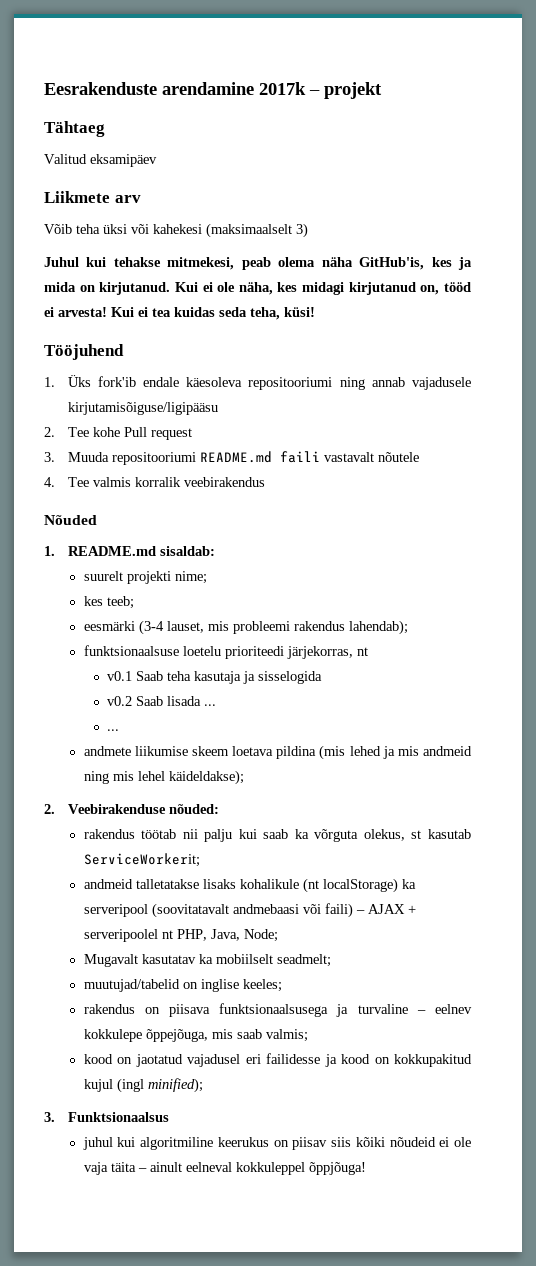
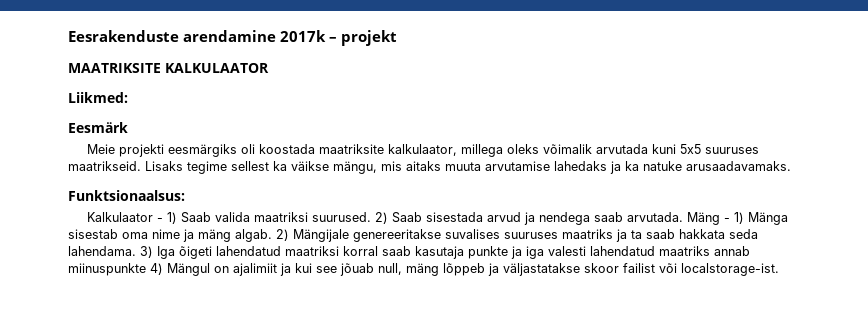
- Tähtaeg
- Valitud eksamipäev
- Liikmete arv
- Võib teha üksi või kahekesi (maksimaalselt 3)
- Juhul kui tehakse mitmekesi, peab olema näha GitHub'is, kes ja mida on kirjutanud. Kui ei ole näha, kes midagi kirjutanud on, tööd ei arvesta! Kui ei tea kuidas seda teha, küsi!
- Tööjuhend
- 1. Üks fork'ib endale käesoleva repositooriumi ning annab vajadusele kirjutamisõiguse/ligipääsu
- 2. Tee kohe Pull request
- 3. Muuda repositooriumi README.md faili vastavalt nõutele
- 4. Tee valmis korralik veebirakendus
- Nõuded
- 1. README.md sisaldab:
- suurelt projekti nime;
- kes teeb;
- eesmärki (3-4 lauset, mis probleemi rakendus lahendab);
- funktsionaalsuse loetelu prioriteedi järjekorras, nt
- v0.1 Saab teha kasutaja ja sisselogida
- v0.2 Saab lisada ...
- ...
- andmete liikumise skeem loetava pildina (mis lehed ja mis andmeid ning mis lehel käideldakse);
- 2. Veebirakenduse nõuded:
- rakendus töötab nii palju kui saab ka võrguta olekus, st kasutab ServiceWorkerit;
- andmeid talletatakse lisaks kohalikule (nt localStorage) ka serveripool (soovitatavalt andmebaasi või faili) – AJAX + serveripoolel nt PHP, Java, Node;
- Mugavalt kasutatav ka mobiilselt seadmelt;
- muutujad/tabelid on inglise keeles;
- rakendus on piisava funktsionaalsusega ja turvaline – eelnev kokkulepe õppejõuga, mis saab valmis;
- kood on jaotatud vajadusel eri failidesse ja kood on kokkupakitud kujul (ingl minified);
- 3. Funktsionaalsus
- juhul kui algoritmiline keerukus on piisav siis kõiki nõudeid ei ole vaja täita – ainult eelneval kokkuleppel õppjõuga!
+ MAATRIKSITE KALKULAATOR
+ Liikmed:
+ Eesmärk
+ Meie projekti eesmärgiks oli koostada maatriksite kalkulaator, millega oleks võimalik arvutada kuni 5x5 suuruses maatrikseid. Lisaks tegime sellest ka väikse mängu, mis aitaks muuta arvutamise lahedaks ja ka natuke arusaadavamaks.
+ Funktsionaalsus:
+ Kalkulaator - 1) Saab valida maatriksi suurused. 2) Saab sisestada arvud ja nendega saab arvutada. Mäng - 1) Mänga sisestab oma nime ja mäng algab. 2) Mängijale genereeritakse suvalises suuruses maatriks ja ta saab hakkata seda lahendama. 3) Iga õigeti lahendatud maatriksi korral saab kasutaja punkte ja iga valesti lahendatud maatriks annab miinuspunkte 4) Mängul on ajalimiit ja kui see jõuab null, mäng lõppeb ja väljastatakse skoor failist või localstorage-ist.

